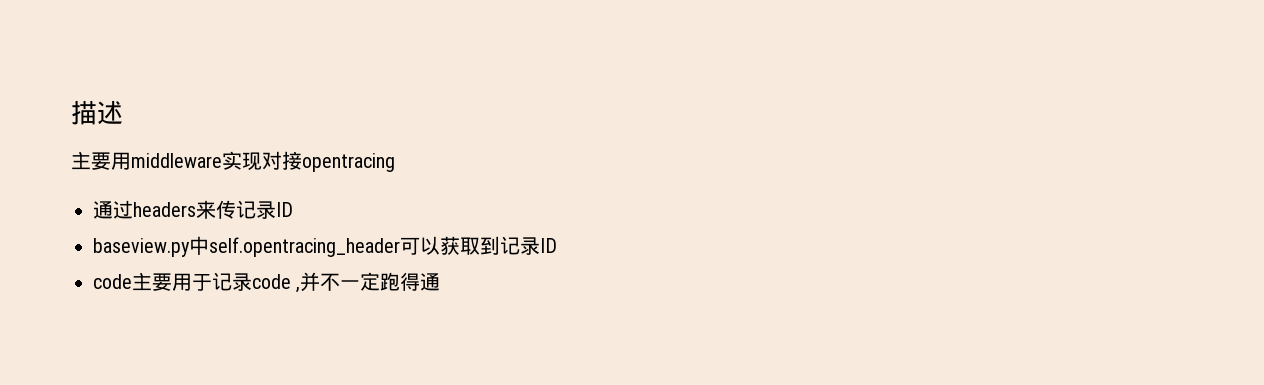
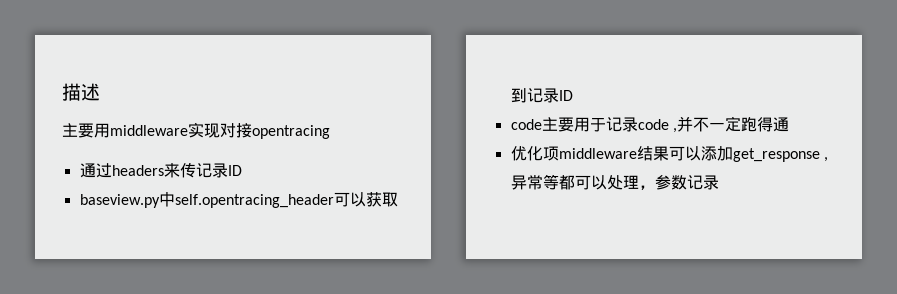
+ 优化项middleware结果可以添加get_response ,异常等都可以处理，参数记录

